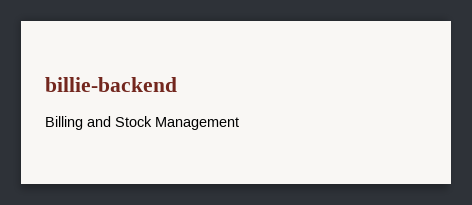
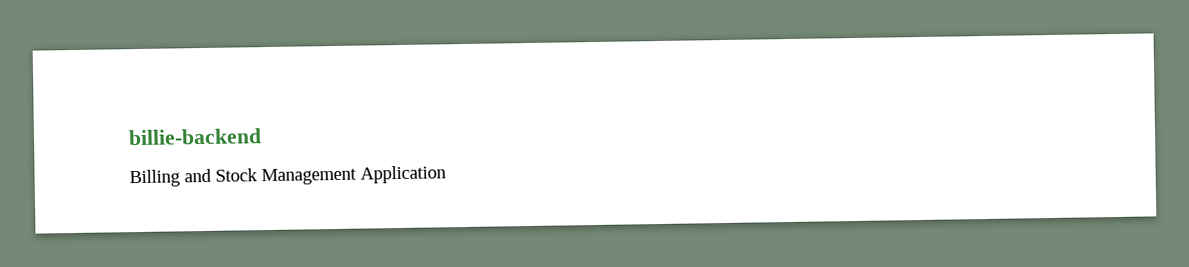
- Billing and Stock Management
+ Billing and Stock Management Application

